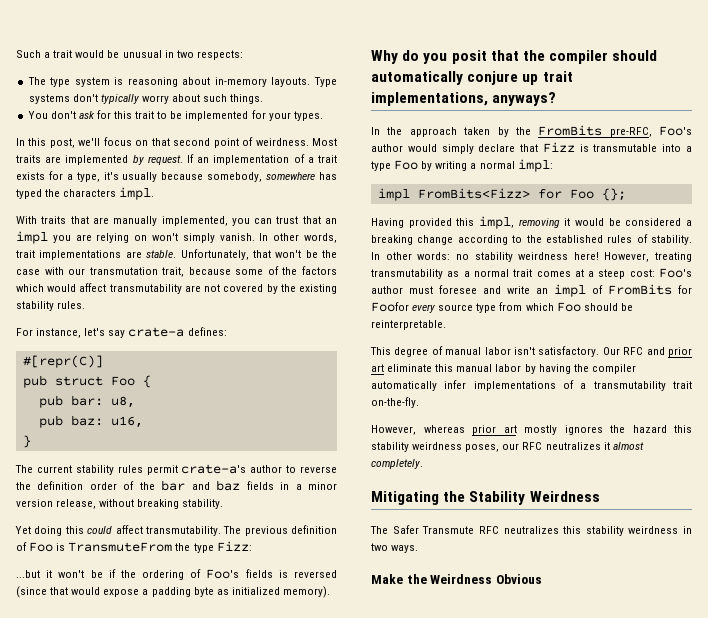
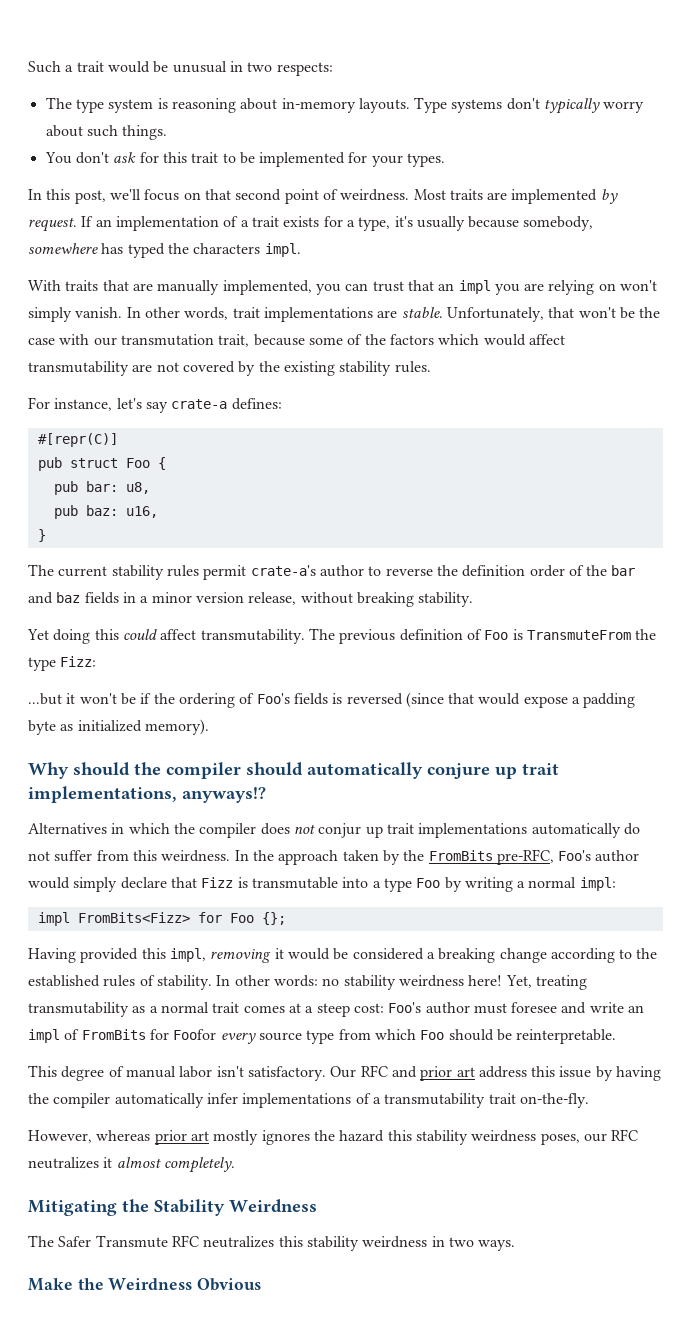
- Why do you posit that the compiler should automatically conjure up trait implementations, anyways?
- In the approach taken by the FromBits pre-RFC, Foo's author would simply declare that Fizz is transmutable into a type Foo by writing a normal impl:
+ Why should the compiler should automatically conjure up trait implementations, anyways!?
+ Alternatives in which the compiler does not conjur up trait implementations automatically do not suffer from this weirdness. In the approach taken by the FromBits pre-RFC, Foo's author would simply declare that Fizz is transmutable into a type Foo by writing a normal impl:
- However, treating transmutability as a normal trait comes at a steep cost: Foo's author must foresee and write an impl of FromBits for Foofor every source type from which Foo should be reinterpretable.
+ Yet, treating transmutability as a normal trait comes at a steep cost: Foo's author must foresee and write an impl of FromBits for Foofor every source type from which Foo should be reinterpretable.
- Our RFC and prior art eliminate this manual labor by having the compiler automatically infer implementations of a transmutability trait on-the-fly.
+ Our RFC and prior art address this issue by having the compiler automatically infer implementations of a transmutability trait on-the-fly.

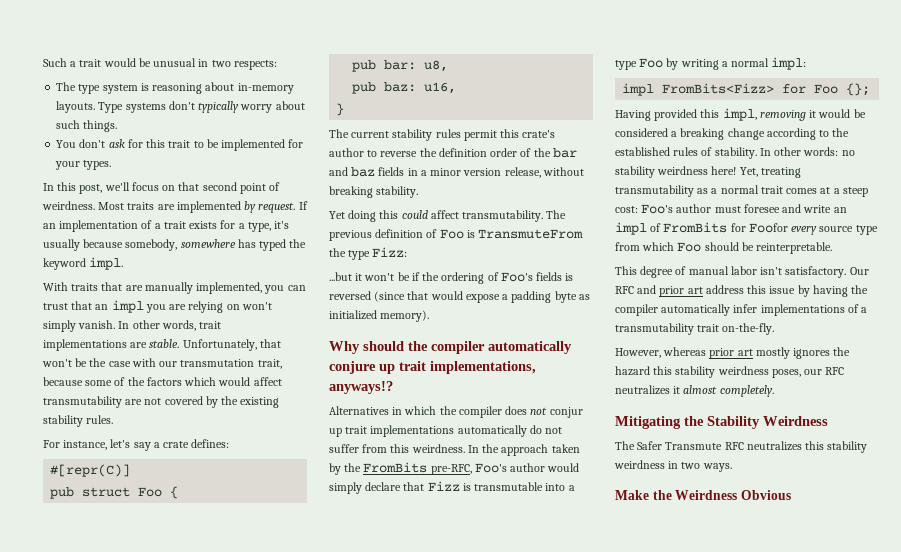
- If an implementation of a trait exists for a type, it's usually because somebody, somewhere has typed the characters impl.
+ If an implementation of a trait exists for a type, it's usually because somebody, somewhere has typed the keyword impl.
- For instance, let's say crate-a defines:
+ For instance, let's say a crate defines:
- The current stability rules permit crate-a's author to reverse the definition order of the bar and baz fields in a minor version release, without breaking stability.
+ The current stability rules permit this crate's author to reverse the definition order of the bar and baz fields in a minor version release, without breaking stability.
- Why should the compiler should automatically conjure up trait implementations, anyways!?
+ Why should the compiler automatically conjure up trait implementations, anyways!?

